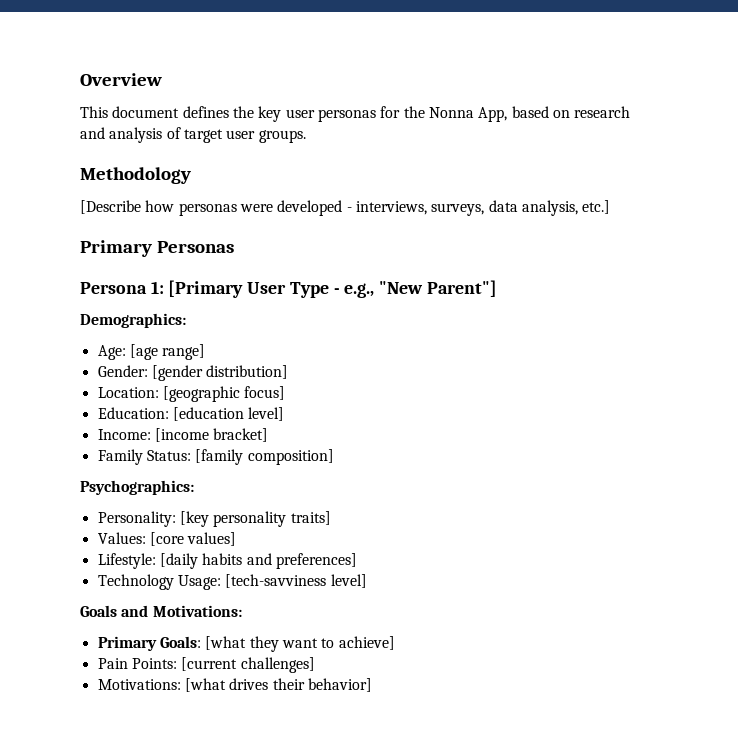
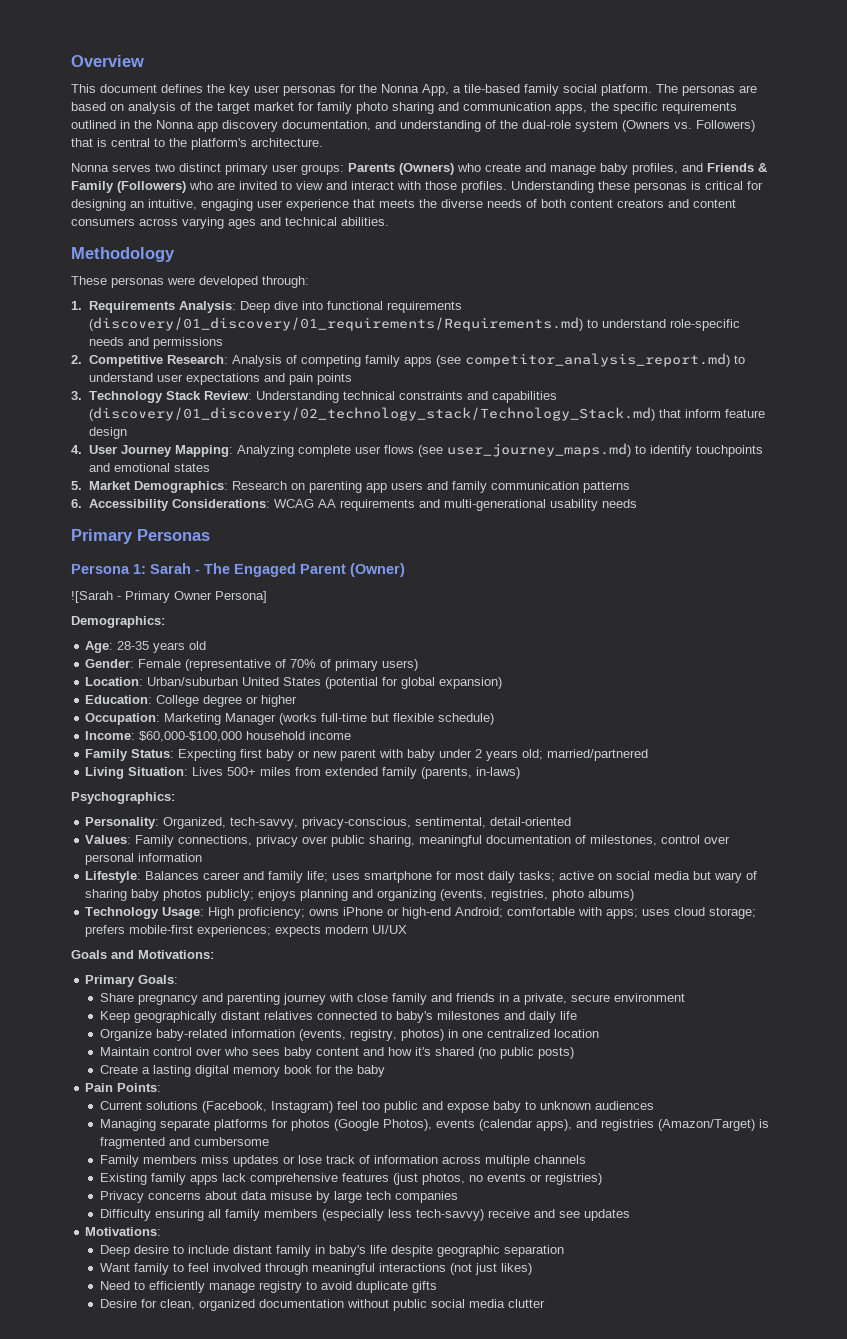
- This document defines the key user personas for the Nonna App, based on research and analysis of target user groups.
+ This document defines the key user personas for the Nonna App, a tile-based family social platform. The personas are based on analysis of the target market for family photo sharing and communication apps, the specific requirements outlined in the Nonna app discovery documentation, and understanding of the dual-role system (Owners vs. Followers) that is central to the platform's architecture.
+ Nonna serves two distinct primary user groups: Parents (Owners) who create and manage baby profiles, and Friends & Family (Followers) who are invited to view and interact with those profiles. Understanding these personas is critical for designing an intuitive, engaging user experience that meets the diverse needs of both content creators and content consumers across varying ages and technical abilities.
- [Describe how personas were developed - interviews, surveys, data analysis, etc.]
+ These personas were developed through:
+ 1. Requirements Analysis: Deep dive into functional requirements (discovery/01_discovery/01_requirements/Requirements.md) to understand role-specific needs and permissions
+ 2. Competitive Research: Analysis of competing family apps (see competitor_analysis_report.md) to understand user expectations and pain points
+ 3. Technology Stack Review: Understanding technical constraints and capabilities (discovery/01_discovery/02_technology_stack/Technology_Stack.md) that inform feature design
+ 4. User Journey Mapping: Analyzing complete user flows (see user_journey_maps.md) to identify touchpoints and emotional states
+ 5. Market Demographics: Research on parenting app users and family communication patterns
+ 6. Accessibility Considerations: WCAG AA requirements and multi-generational usability needs
  Primary Personas
- Persona 1: [Primary User Type - e.g., "New Parent"]
+ Persona 1: Sarah - The Engaged Parent (Owner)
+ ![Sarah - Primary Owner Persona]
  Demographics:
- Age: [age range]
- Gender: [gender distribution]
- Location: [geographic focus]
- Education: [education level]
- Income: [income bracket]
- Family Status: [family composition]
+ Age: 28-35 years old
+ Gender: Female (representative of 70% of primary users)
+ Location: Urban/suburban United States (potential for global expansion)
+ Education: College degree or higher
+ Occupation: Marketing Manager (works full-time but flexible schedule)
+ Income: $60,000-$100,000 household income
+ Family Status: Expecting first baby or new parent with baby under 2 years old; married/partnered
+ Living Situation: Lives 500+ miles from extended family (parents, in-laws)
  Psychographics:
- Personality: [key personality traits]
- Values: [core values]
- Lifestyle: [daily habits and preferences]
- Technology Usage: [tech-savviness level]
+ Personality: Organized, tech-savvy, privacy-conscious, sentimental, detail-oriented
+ Values: Family connections, privacy over public sharing, meaningful documentation of milestones, control over personal information
+ Lifestyle: Balances career and family life; uses smartphone for most daily tasks; active on social media but wary of sharing baby photos publicly; enjoys planning and organizing (events, registries, photo albums)
+ Technology Usage: High proficiency; owns iPhone or high-end Android; comfortable with apps; uses cloud storage; prefers mobile-first experiences; expects modern UI/UX
- Primary Goals: [what they want to achieve]
- Pain Points: [current challenges]
- Motivations: [what drives their behavior]
+ Primary Goals:
+ Share pregnancy and parenting journey with close family and friends in a private, secure environment
+ Keep geographically distant relatives connected to baby's milestones and daily life
+ Organize baby-related information (events, registry, photos) in one centralized location
+ Maintain control over who sees baby content and how it's shared (no public posts)
+ Create a lasting digital memory book for the baby
+ Pain Points:
+ Current solutions (Facebook, Instagram) feel too public and expose baby to unknown audiences
+ Managing separate platforms for photos (Google Photos), events (calendar apps), and registries (Amazon/Target) is fragmented and cumbersome
+ Family members miss updates or lose track of information across multiple channels
+ Existing family apps lack comprehensive features (just photos, no events or registries)
+ Privacy concerns about data misuse by large tech companies
+ Difficulty ensuring all family members (especially less tech-savvy) receive and see updates
+ Motivations:
+ Deep desire to include distant family in baby's life despite geographic separation
+ Want family to feel involved through meaningful interactions (not just likes)
+ Need to efficiently manage registry to avoid duplicate gifts
+ Desire for clean, organized documentation without public social media clutter

